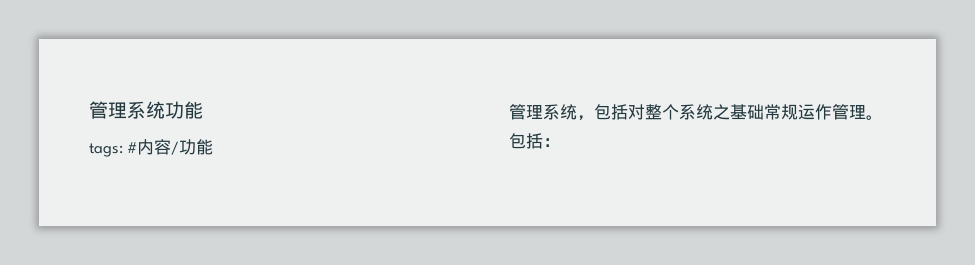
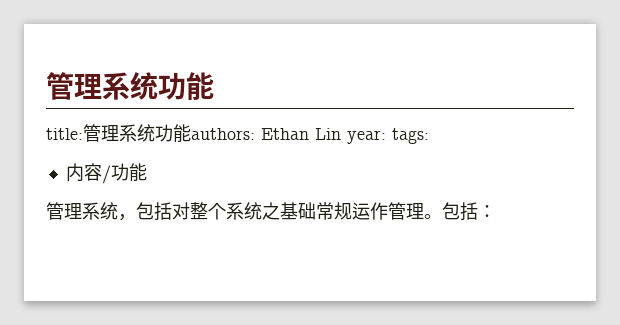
- tags: #内容/功能
+ title:管理系统功能authors: Ethan Lin year: tags:
+ 内容/功能

